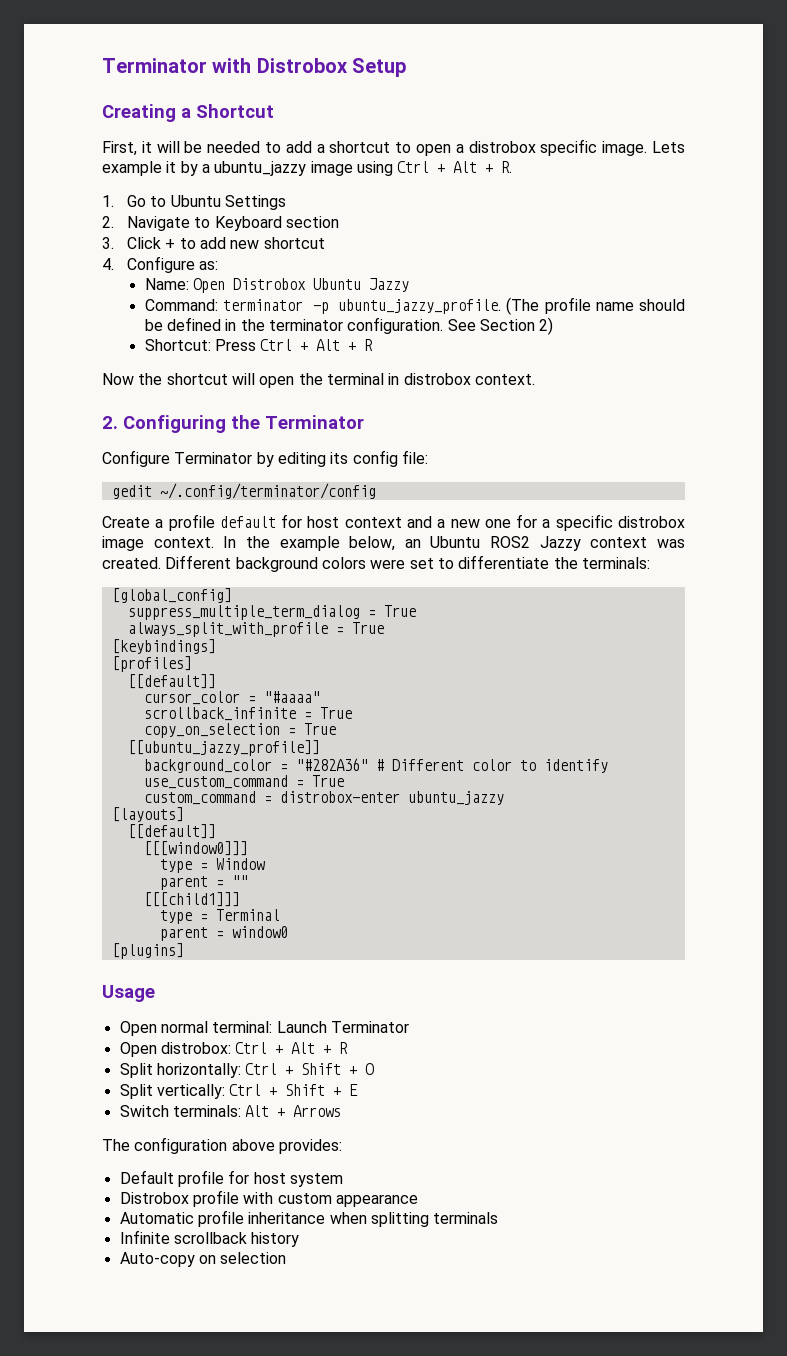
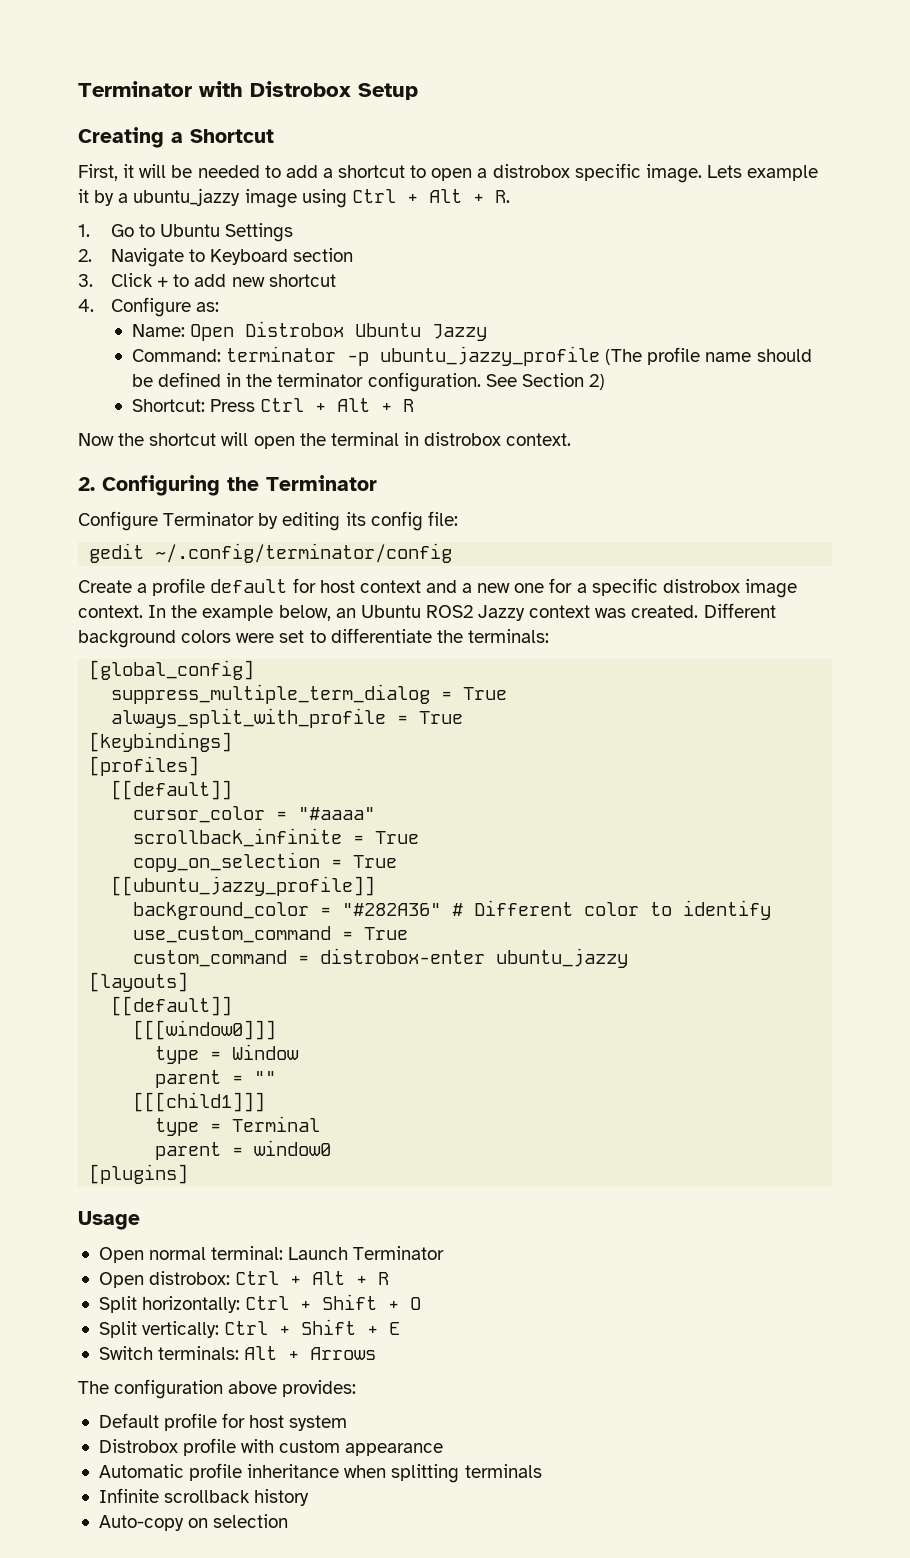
- Command: terminator -p ubuntu_jazzy_profile. (The profile name should be defined in the terminator configuration.
+ Command: terminator -p ubuntu_jazzy_profile (The profile name should be defined in the terminator configuration.

